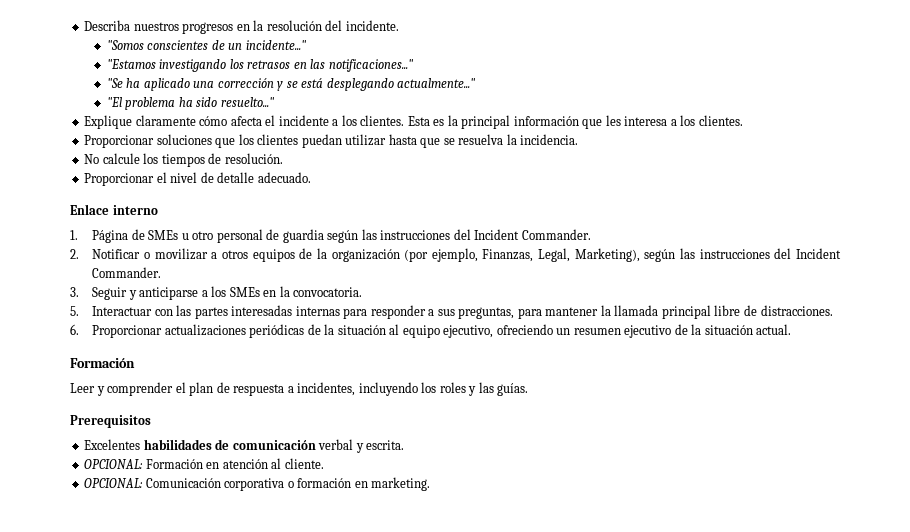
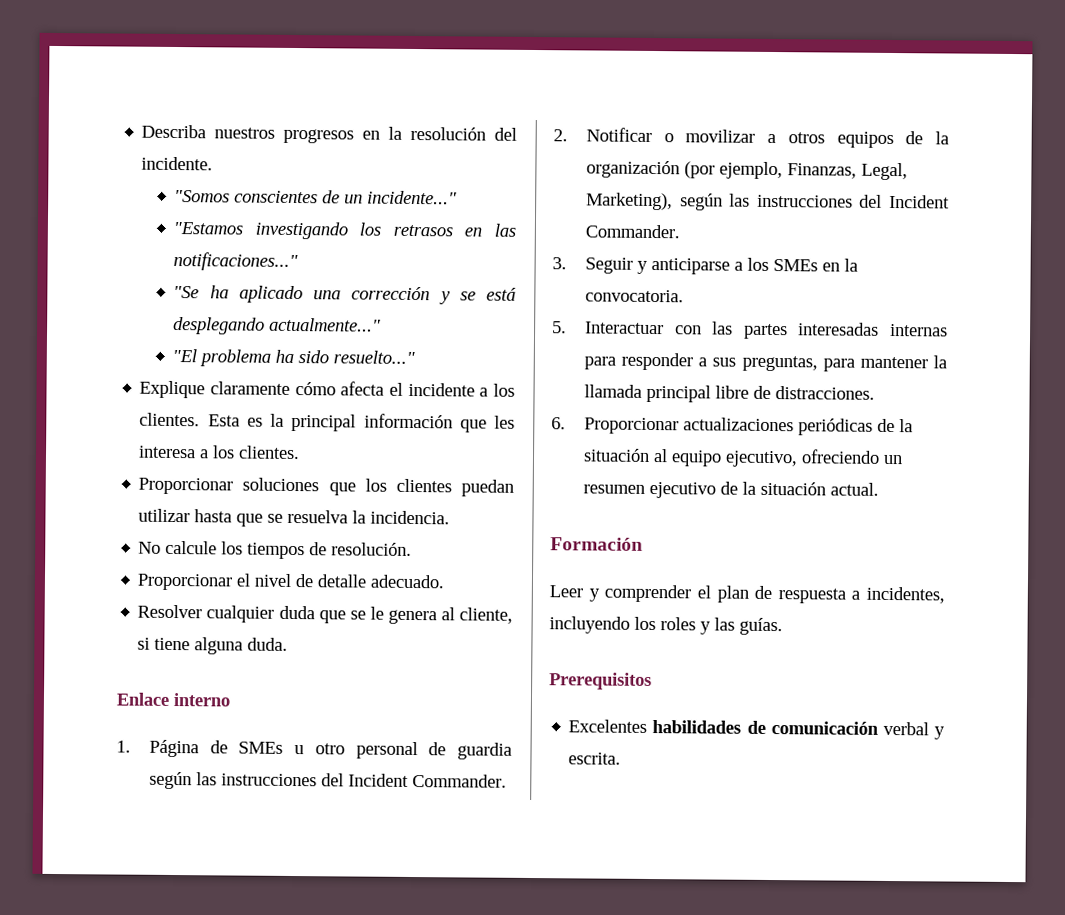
+ Resolver cualquier duda que se le genera al cliente, si tiene alguna duda.
- OPCIONAL: Formación en atención al cliente.
- OPCIONAL: Comunicación corporativa o formación en marketing.

